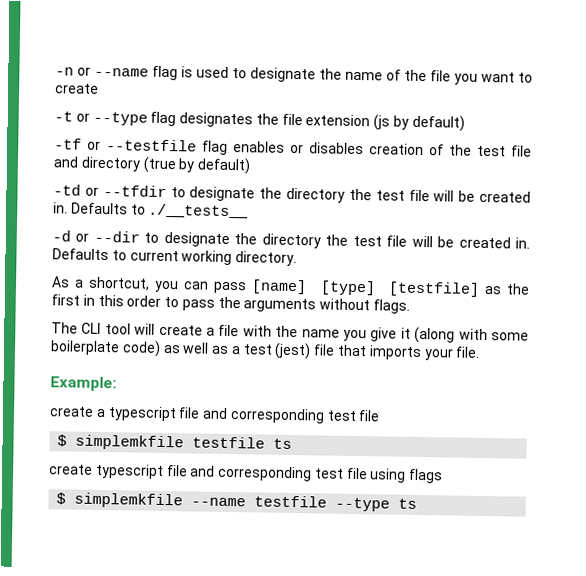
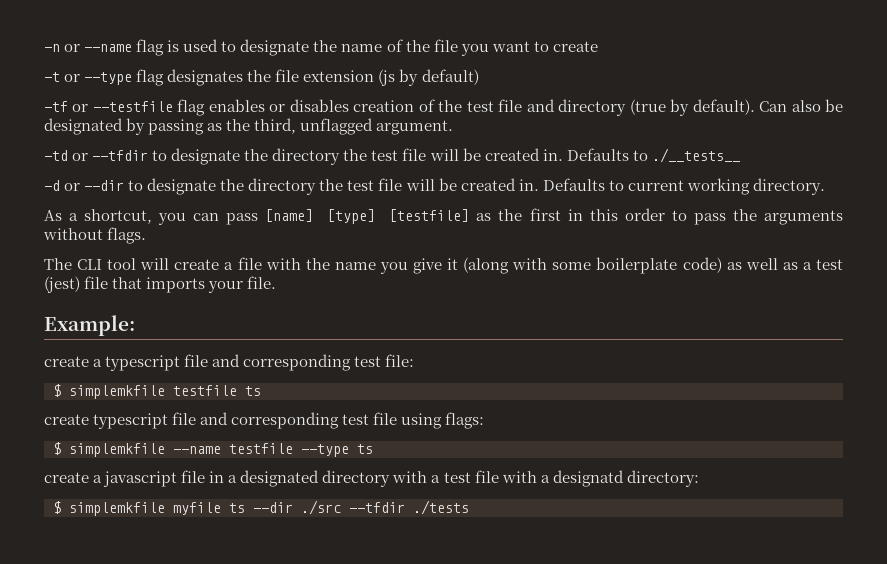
- -tf or --testfile flag enables or disables creation of the test file and directory (true by default)
+ -tf or --testfile flag enables or disables creation of the test file and directory (true by default). Can also be designated by passing as the third, unflagged argument.
- create a typescript file and corresponding test file
+ create a typescript file and corresponding test file:
- create typescript file and corresponding test file using flags
+ create typescript file and corresponding test file using flags:
+ create a javascript file in a designated directory with a test file with a designatd directory:
+ $ simplemkfile myfile ts --dir ./src --tfdir ./tests

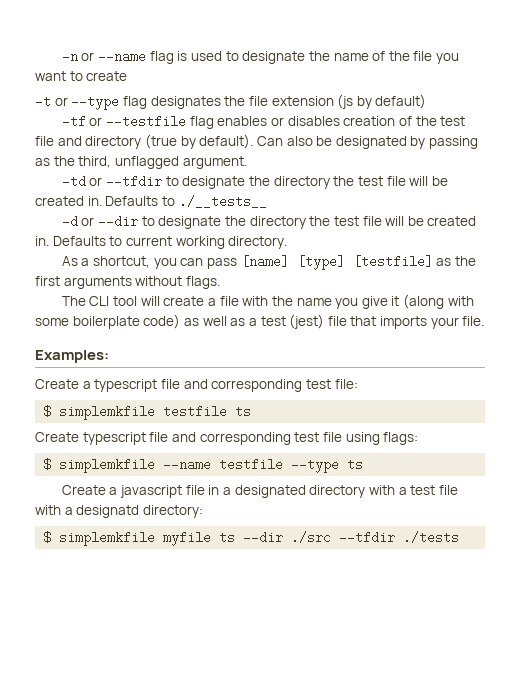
- As a shortcut, you can pass [name] [type] [testfile] as the first in this order to pass the arguments without flags.
+ As a shortcut, you can pass [name] [type] [testfile] as the first arguments without flags.
- Example:
- create a typescript file and corresponding test file:
+ Examples:
+ Create a typescript file and corresponding test file:
- create typescript file and corresponding test file using flags:
+ Create typescript file and corresponding test file using flags:
- create a javascript file in a designated directory with a test file with a designatd directory:
+ Create a javascript file in a designated directory with a test file with a designatd directory:

